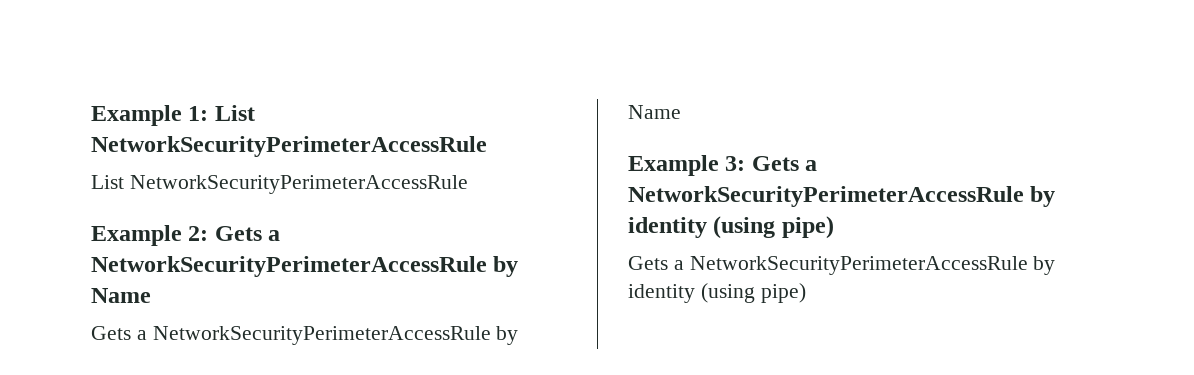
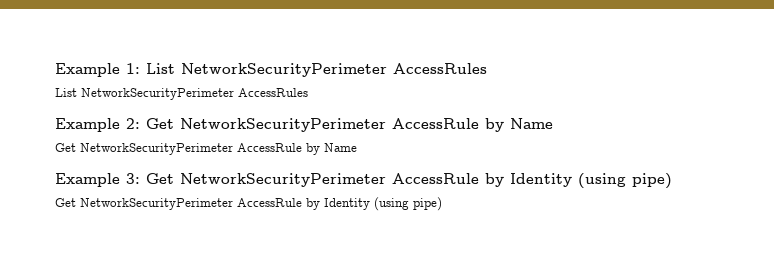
- Example 1: List NetworkSecurityPerimeterAccessRule
- List NetworkSecurityPerimeterAccessRule
+ Example 1: List NetworkSecurityPerimeter AccessRules
+ List NetworkSecurityPerimeter AccessRules
- Example 2: Gets a NetworkSecurityPerimeterAccessRule by Name
- Gets a NetworkSecurityPerimeterAccessRule by Name
+ Example 2: Get NetworkSecurityPerimeter AccessRule by Name
+ Get NetworkSecurityPerimeter AccessRule by Name
- Example 3: Gets a NetworkSecurityPerimeterAccessRule by identity (using pipe)
- Gets a NetworkSecurityPerimeterAccessRule by identity (using pipe)
+ Example 3: Get NetworkSecurityPerimeter AccessRule by Identity (using pipe)
+ Get NetworkSecurityPerimeter AccessRule by Identity (using pipe)

